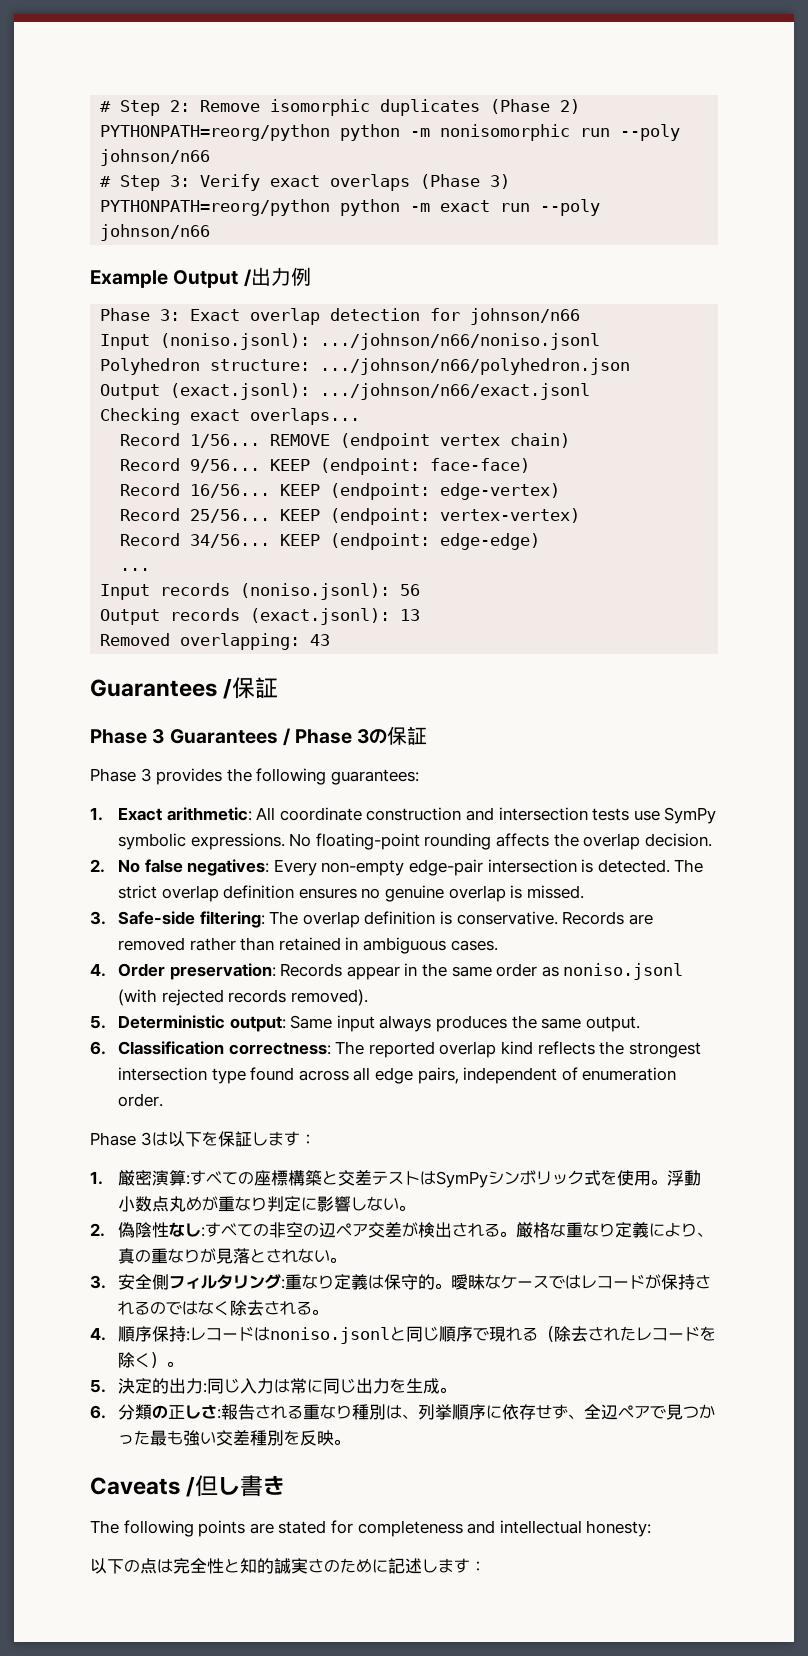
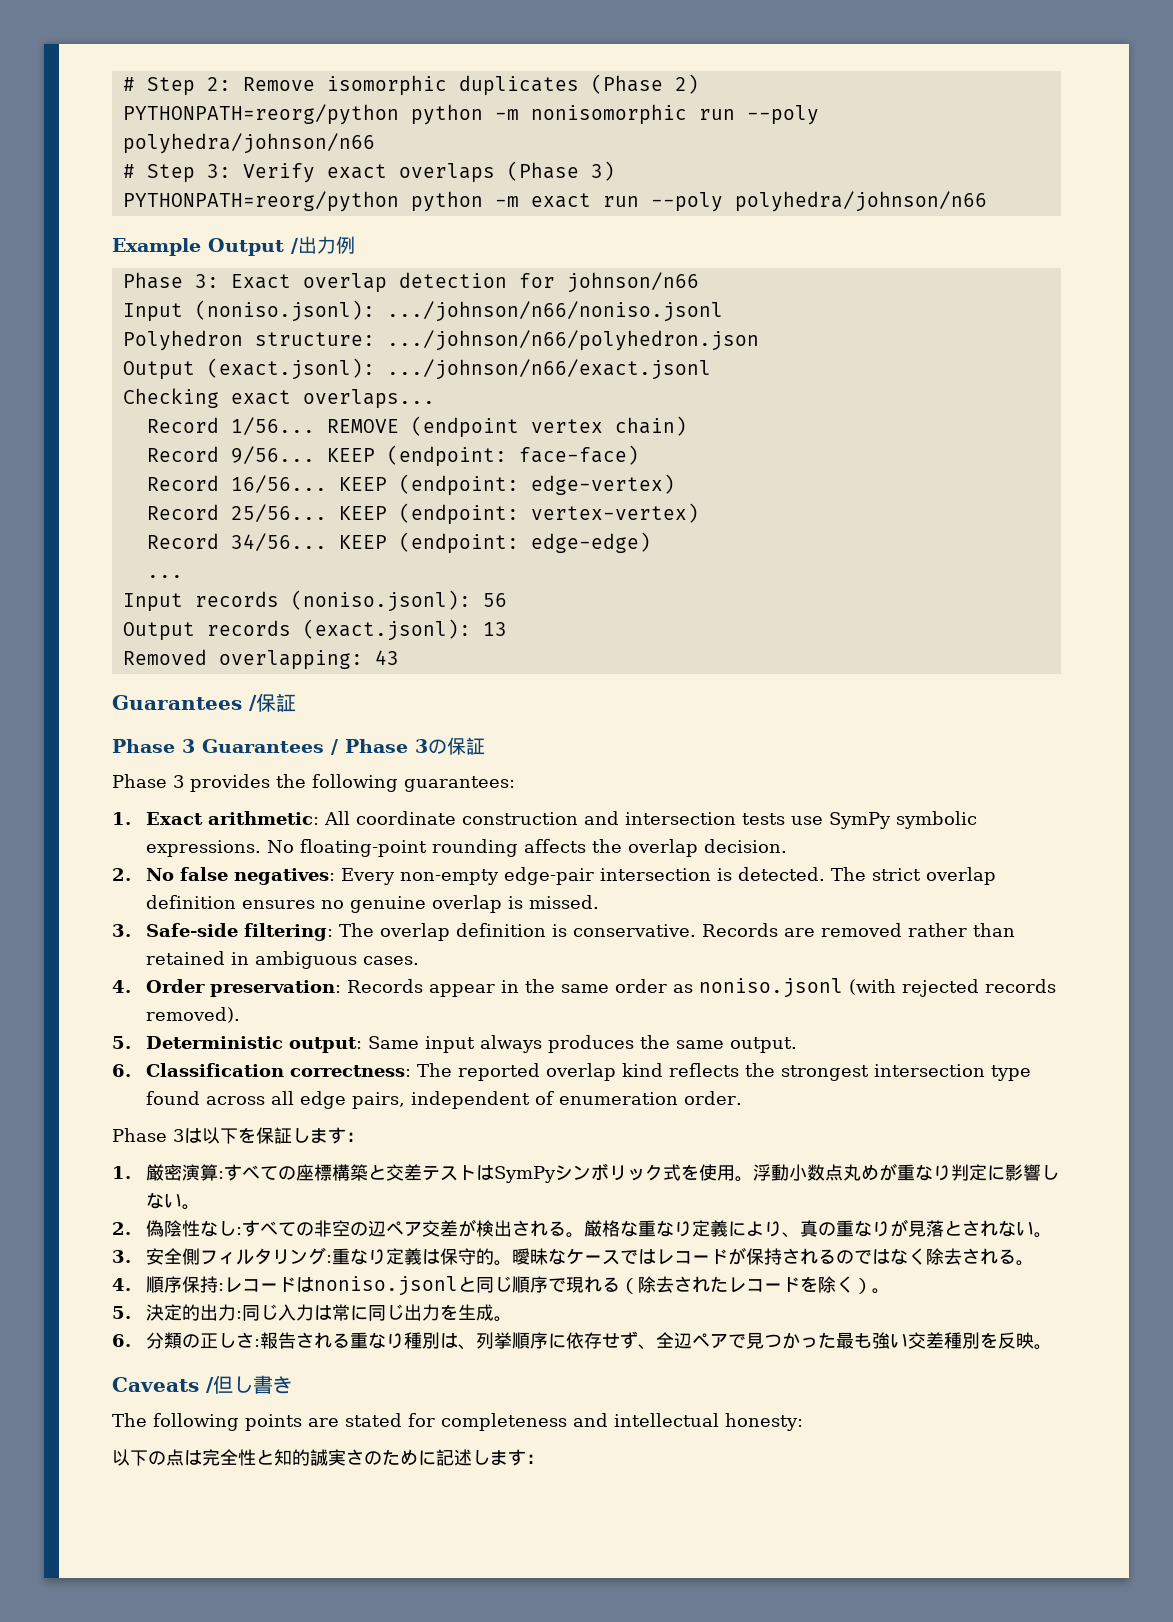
- PYTHONPATH=reorg/python python -m nonisomorphic run --poly johnson/n66
+ PYTHONPATH=reorg/python python -m nonisomorphic run --poly polyhedra/johnson/n66
- PYTHONPATH=reorg/python python -m exact run --poly johnson/n66
+ PYTHONPATH=reorg/python python -m exact run --poly polyhedra/johnson/n66

